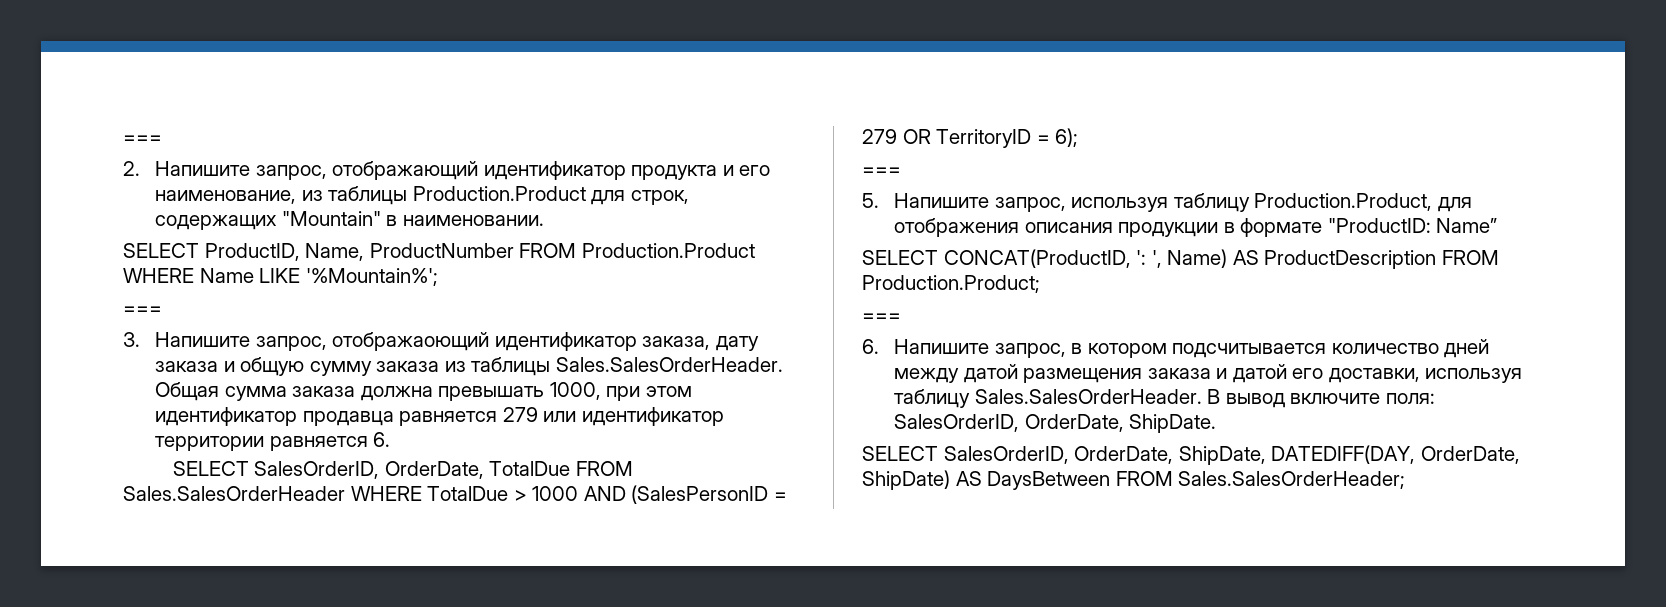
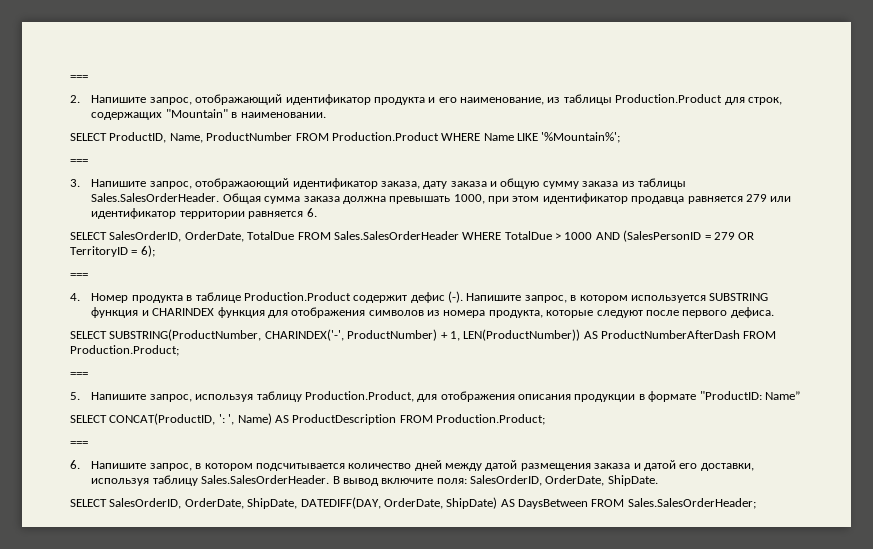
+ 4. Номер продукта в таблице Production.Product содержит дефис (-). Напишите запрос, в котором используется SUBSTRING функция и CHARINDEX функция для отображения символов из номера продукта, которые следуют после первого дефиса.
+ SELECT SUBSTRING(ProductNumber, CHARINDEX('-', ProductNumber) + 1, LEN(ProductNumber)) AS ProductNumberAfterDash FROM Production.Product;
+ ===

